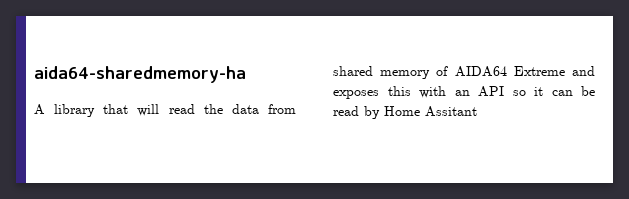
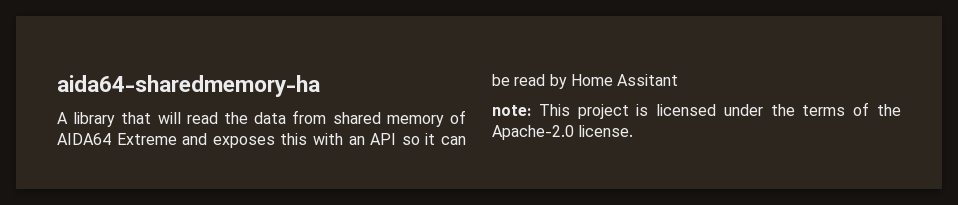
+ note: This project is licensed under the terms of the Apache-2.0 license.

